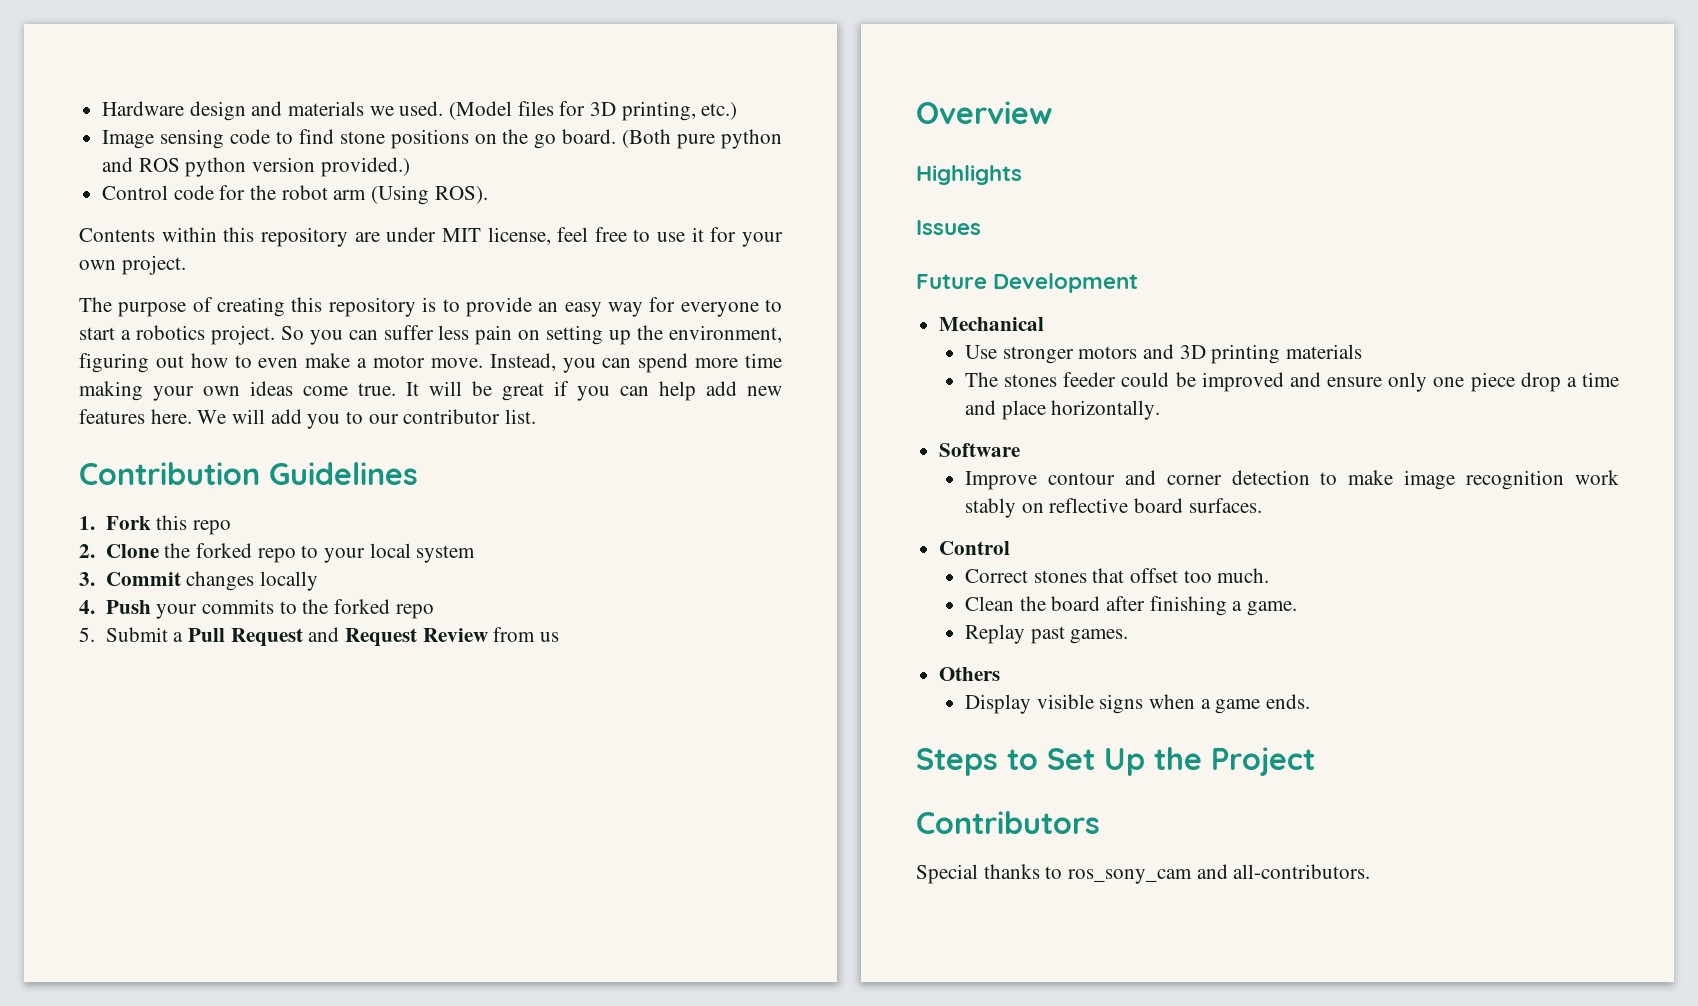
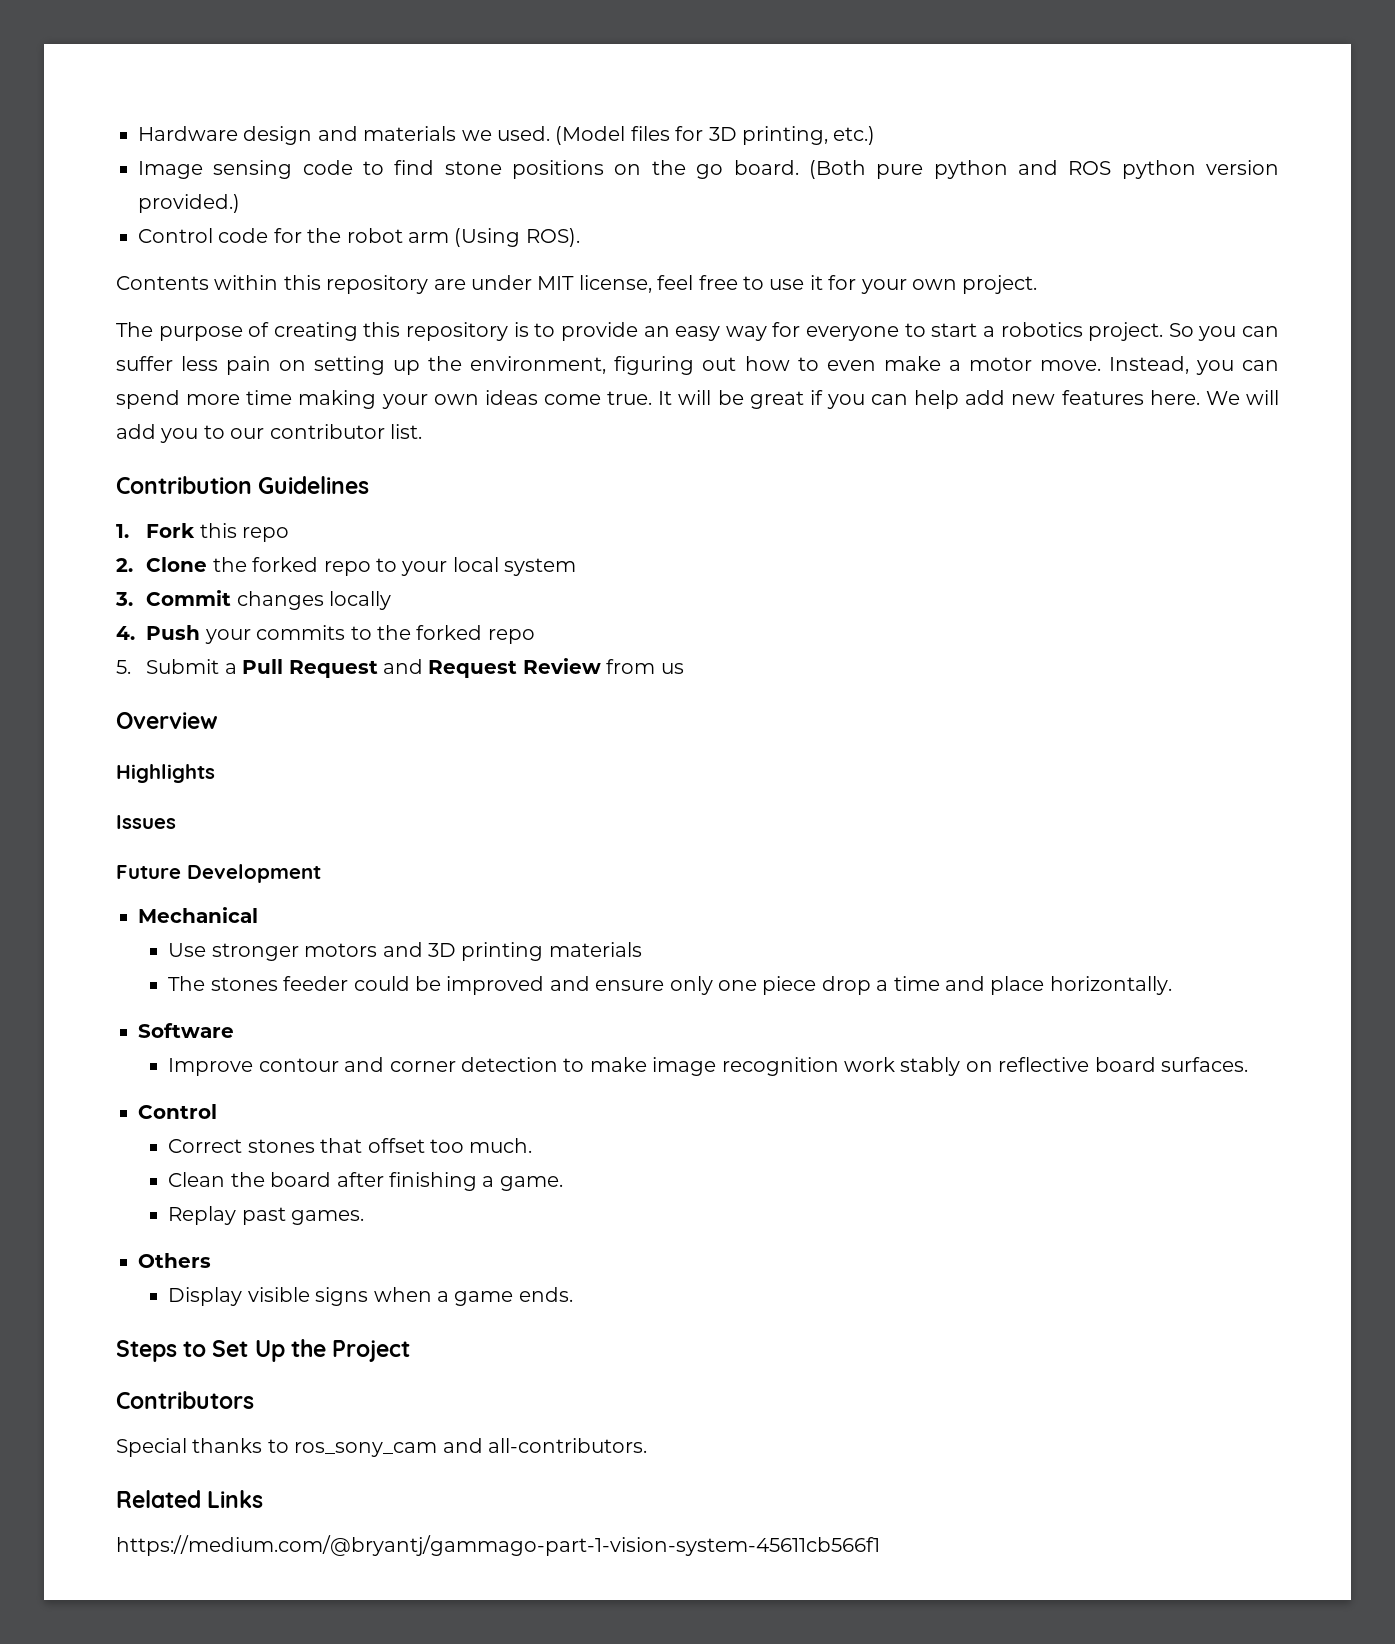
+ Related Links
+ https://medium.com/@bryantj/gammago-part-1-vision-system-45611cb566f1

